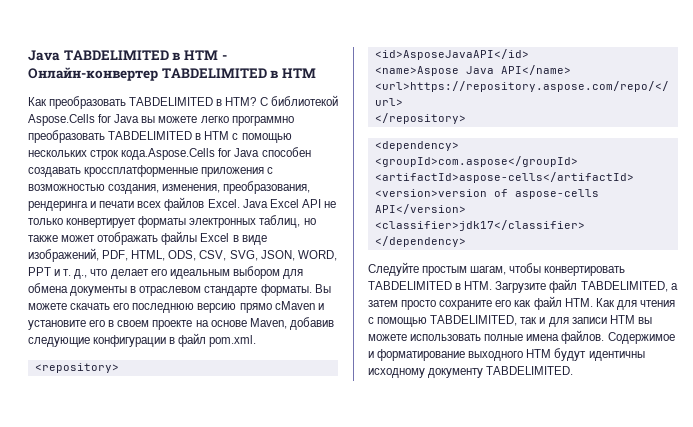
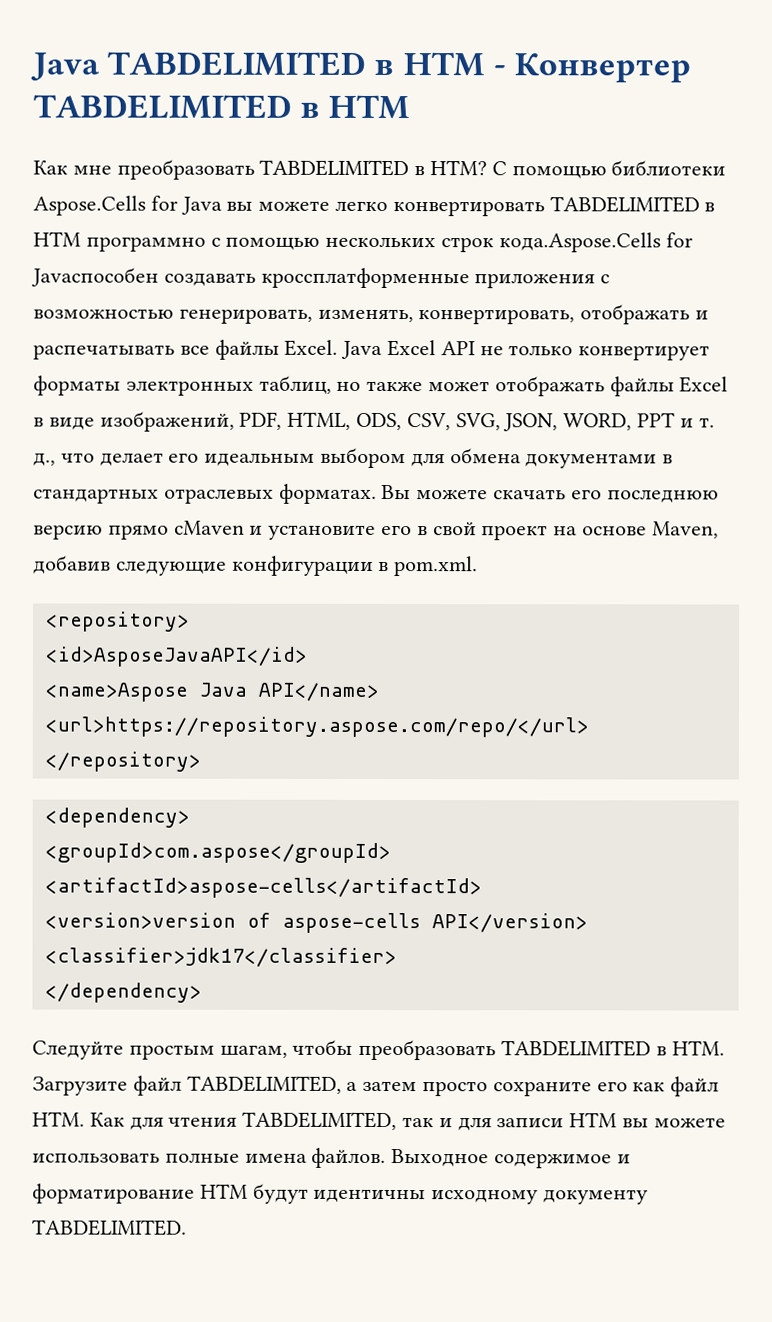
- Java TABDELIMITED в HTM - Онлайн-конвертер TABDELIMITED в HTM
+ Java TABDELIMITED в HTM - Конвертер TABDELIMITED в HTM
- Как преобразовать TABDELIMITED в HTM?
+ Как мне преобразовать TABDELIMITED в HTM?
- С библиотекой Aspose.Cells for Java вы можете легко программно преобразовать TABDELIMITED в HTM с помощью нескольких строк кода.Aspose.Cells for Java способен создавать кроссплатформенные приложения с возможностью создания, изменения, преобразования, рендеринга и печати всех файлов Excel.
+ С помощью библиотеки Aspose.Cells for Java вы можете легко конвертировать TABDELIMITED в HTM программно с помощью нескольких строк кода.Aspose.Cells for Javaспособен создавать кроссплатформенные приложения с возможностью генерировать, изменять, конвертировать, отображать и распечатывать все файлы Excel.
- Java Excel API не только конвертирует форматы электронных таблиц, но также может отображать файлы Excel в виде изображений, PDF, HTML, ODS, CSV, SVG, JSON, WORD, PPT и т. д., что делает его идеальным выбором для обмена документы в отраслевом стандарте форматы.
+ Java Excel API не только конвертирует форматы электронных таблиц, но также может отображать файлы Excel в виде изображений, PDF, HTML, ODS, CSV, SVG, JSON, WORD, PPT и т. д., что делает его идеальным выбором для обмена документами в стандартных отраслевых форматах.
- Вы можете скачать его последнюю версию прямо сMaven и установите его в своем проекте на основе Maven, добавив следующие конфигурации в файл pom.xml.
+ Вы можете скачать его последнюю версию прямо сMaven и установите его в свой проект на основе Maven, добавив следующие конфигурации в pom.xml.
- Следуйте простым шагам, чтобы конвертировать TABDELIMITED в HTM. Загрузите файл TABDELIMITED, а затем просто сохраните его как файл HTM. Как для чтения с помощью TABDELIMITED, так и для записи HTM вы можете использовать полные имена файлов.
+ Следуйте простым шагам, чтобы преобразовать TABDELIMITED в HTM. Загрузите файл TABDELIMITED, а затем просто сохраните его как файл HTM. Как для чтения TABDELIMITED, так и для записи HTM вы можете использовать полные имена файлов.
- Содержимое и форматирование выходного HTM будут идентичны исходному документу TABDELIMITED.
+ Выходное содержимое и форматирование HTM будут идентичны исходному документу TABDELIMITED.

